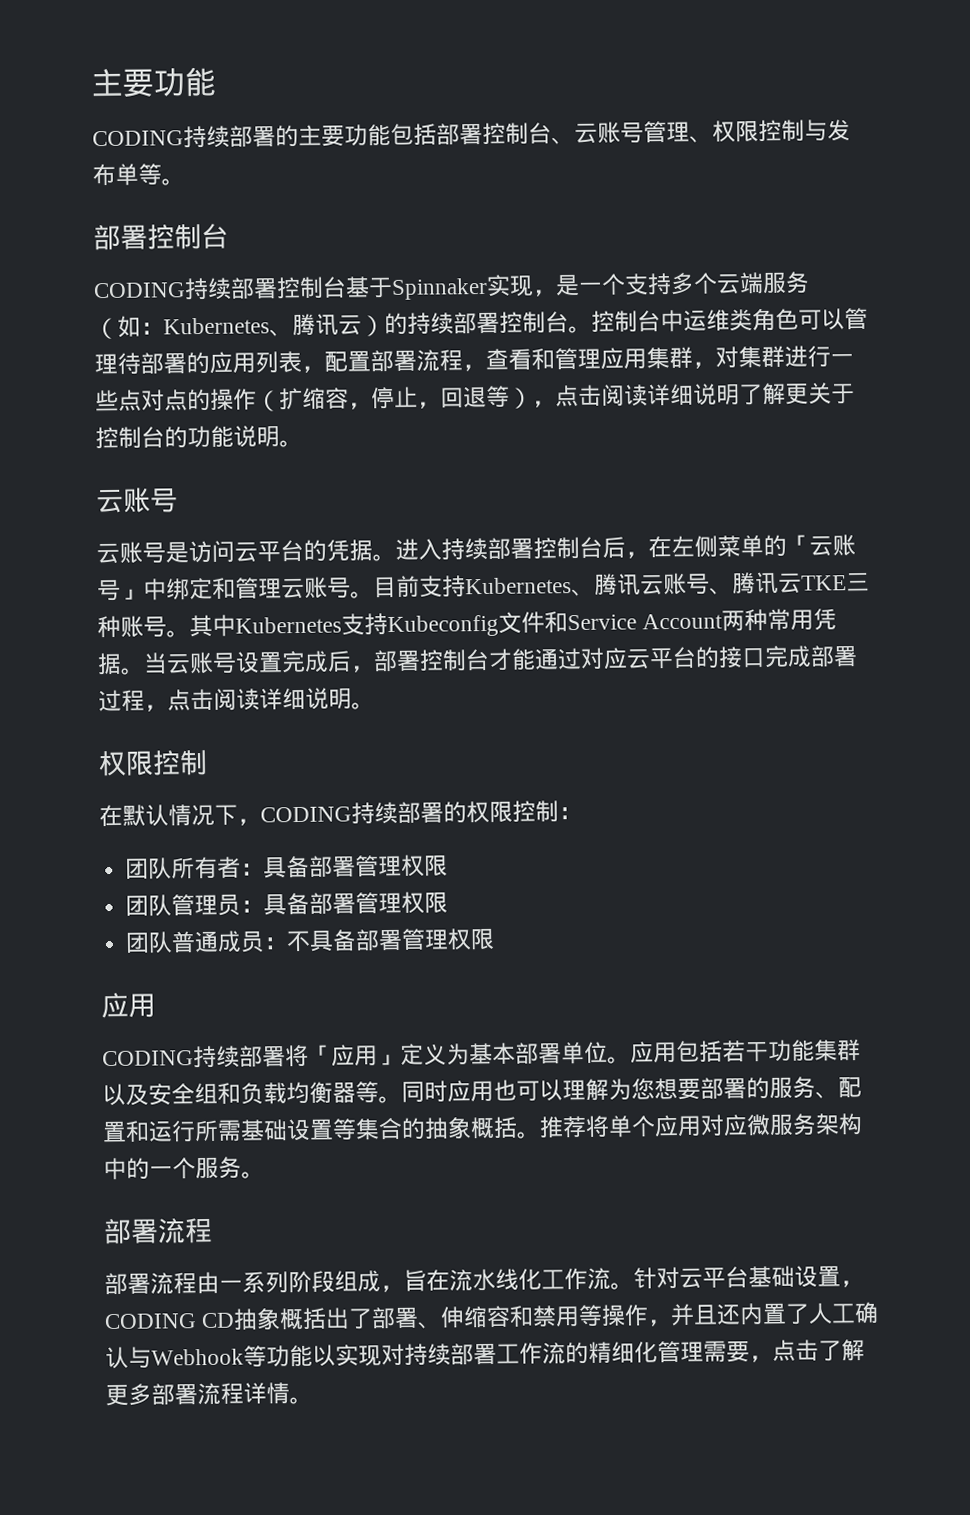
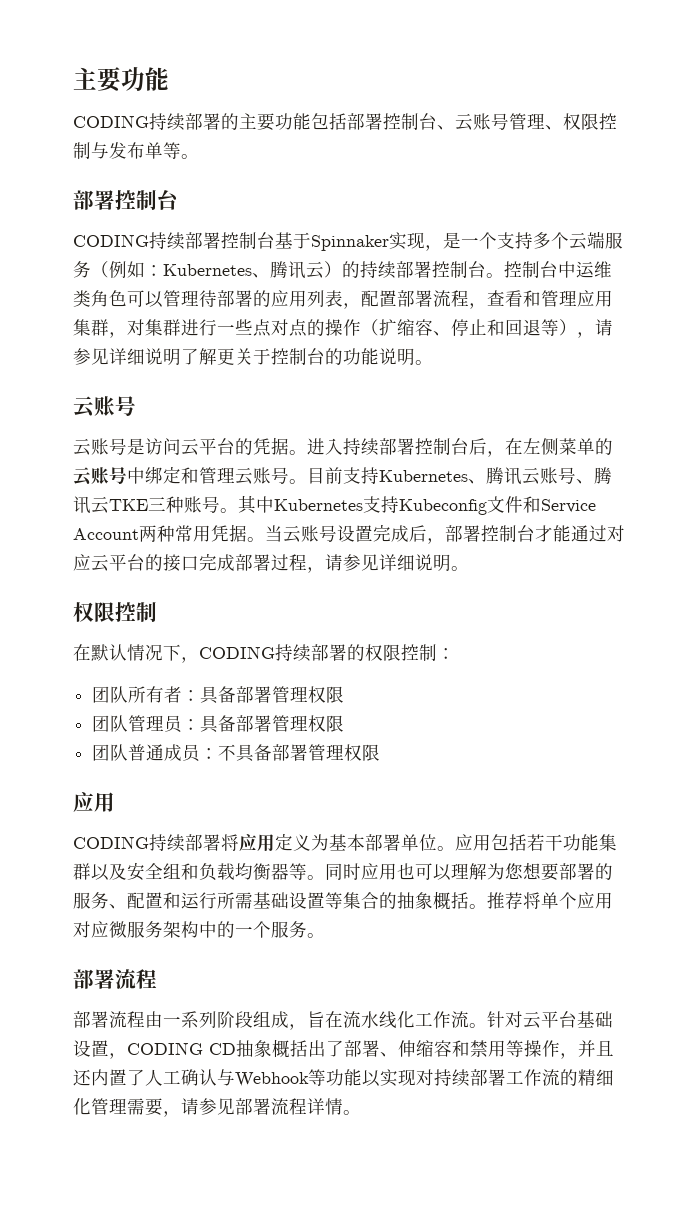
- CODING持续部署控制台基于Spinnaker实现，是一个支持多个云端服务（如：Kubernetes、腾讯云）的持续部署控制台。
+ CODING持续部署控制台基于Spinnaker实现，是一个支持多个云端服务（例如：Kubernetes、腾讯云）的持续部署控制台。
- 控制台中运维类角色可以管理待部署的应用列表，配置部署流程，查看和管理应用集群，对集群进行一些点对点的操作（扩缩容，停止，回退等），点击阅读详细说明了解更关于控制台的功能说明。
+ 控制台中运维类角色可以管理待部署的应用列表，配置部署流程，查看和管理应用集群，对集群进行一些点对点的操作（扩缩容、停止和回退等），请参见详细说明了解更关于控制台的功能说明。
- 进入持续部署控制台后，在左侧菜单的「云账号」中绑定和管理云账号。
+ 进入持续部署控制台后，在左侧菜单的云账号中绑定和管理云账号。
- 当云账号设置完成后，部署控制台才能通过对应云平台的接口完成部署过程，点击阅读详细说明。
+ 当云账号设置完成后，部署控制台才能通过对应云平台的接口完成部署过程，请参见详细说明。
- CODING持续部署将「应用」定义为基本部署单位。
+ CODING持续部署将应用定义为基本部署单位。
- 针对云平台基础设置，CODING CD抽象概括出了部署、伸缩容和禁用等操作，并且还内置了人工确认与Webhook等功能以实现对持续部署工作流的精细化管理需要，点击了解更多部署流程详情。
+ 针对云平台基础设置，CODING CD抽象概括出了部署、伸缩容和禁用等操作，并且还内置了人工确认与Webhook等功能以实现对持续部署工作流的精细化管理需要，请参见部署流程详情。

